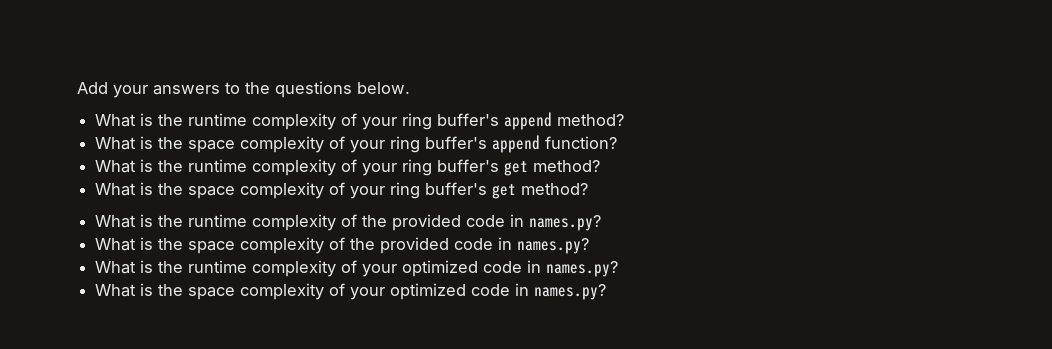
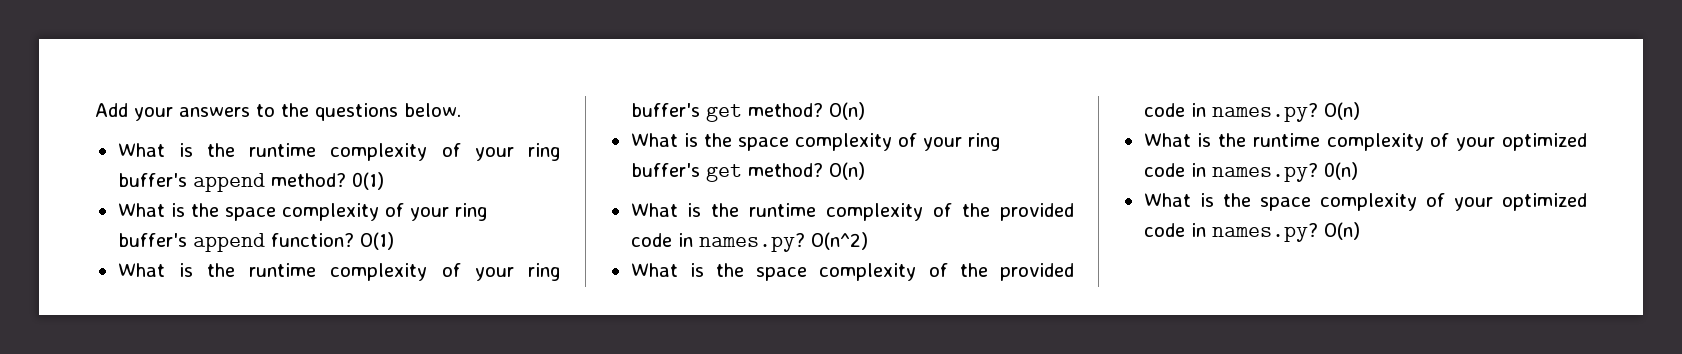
- What is the runtime complexity of your ring buffer's append method?
+ What is the runtime complexity of your ring buffer's append method? 0(1)
- What is the space complexity of your ring buffer's append function?
+ What is the space complexity of your ring buffer's append function? O(1)
- What is the runtime complexity of your ring buffer's get method?
+ What is the runtime complexity of your ring buffer's get method? O(n)
- What is the space complexity of your ring buffer's get method?
+ What is the space complexity of your ring buffer's get method? O(n)
+ O(n^2)
- What is the space complexity of the provided code in names.py?
+ What is the space complexity of the provided code in names.py? O(n)
- What is the runtime complexity of your optimized code in names.py?
+ What is the runtime complexity of your optimized code in names.py? 0(n)
- What is the space complexity of your optimized code in names.py?
+ What is the space complexity of your optimized code in names.py? O(n)

